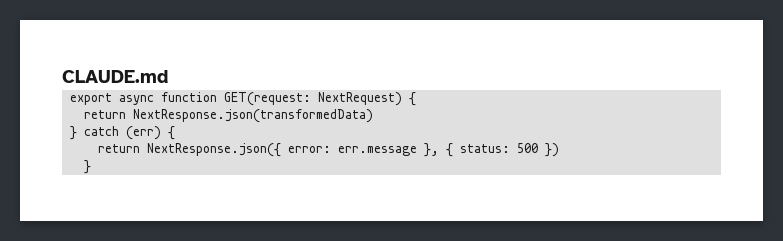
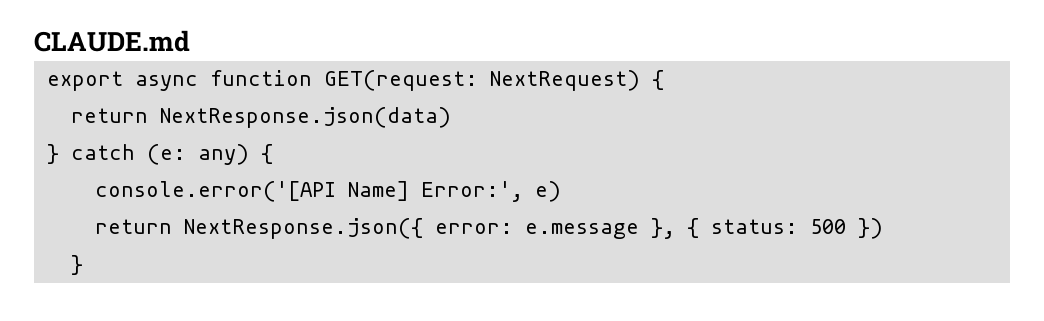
- return NextResponse.json(transformedData)
+ return NextResponse.json(data)
- } catch (err) {
+ } catch (e: any) {
+ console.error('[API Name] Error:', e)
- return NextResponse.json({ error: err.message }, { status: 500 })
+ return NextResponse.json({ error: e.message }, { status: 500 })

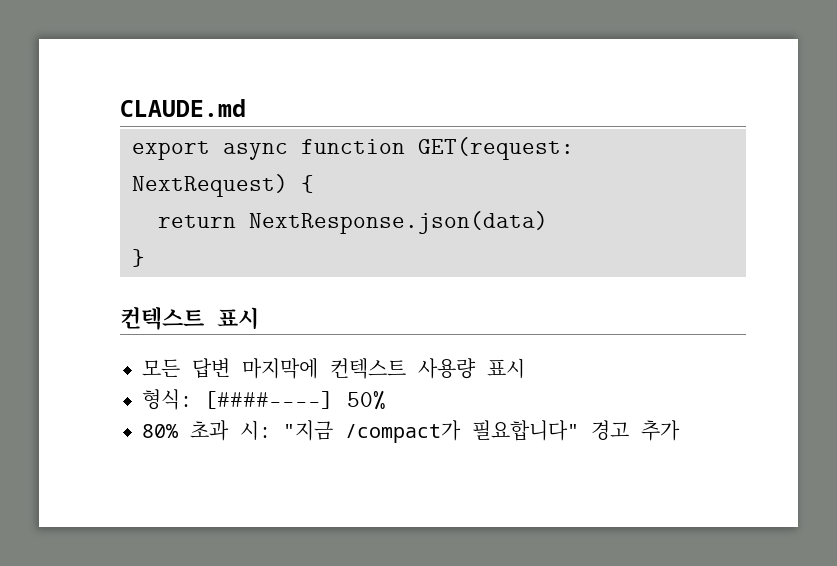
- } catch (e: any) {
- console.error('[API Name] Error:', e)
- return NextResponse.json({ error: e.message }, { status: 500 })
  }
+ 컨텍스트 표시
+ 모든 답변 마지막에 컨텍스트 사용량 표시
+ 형식: [####----] 50%
+ 80% 초과 시: "지금 /compact가 필요합니다" 경고 추가

